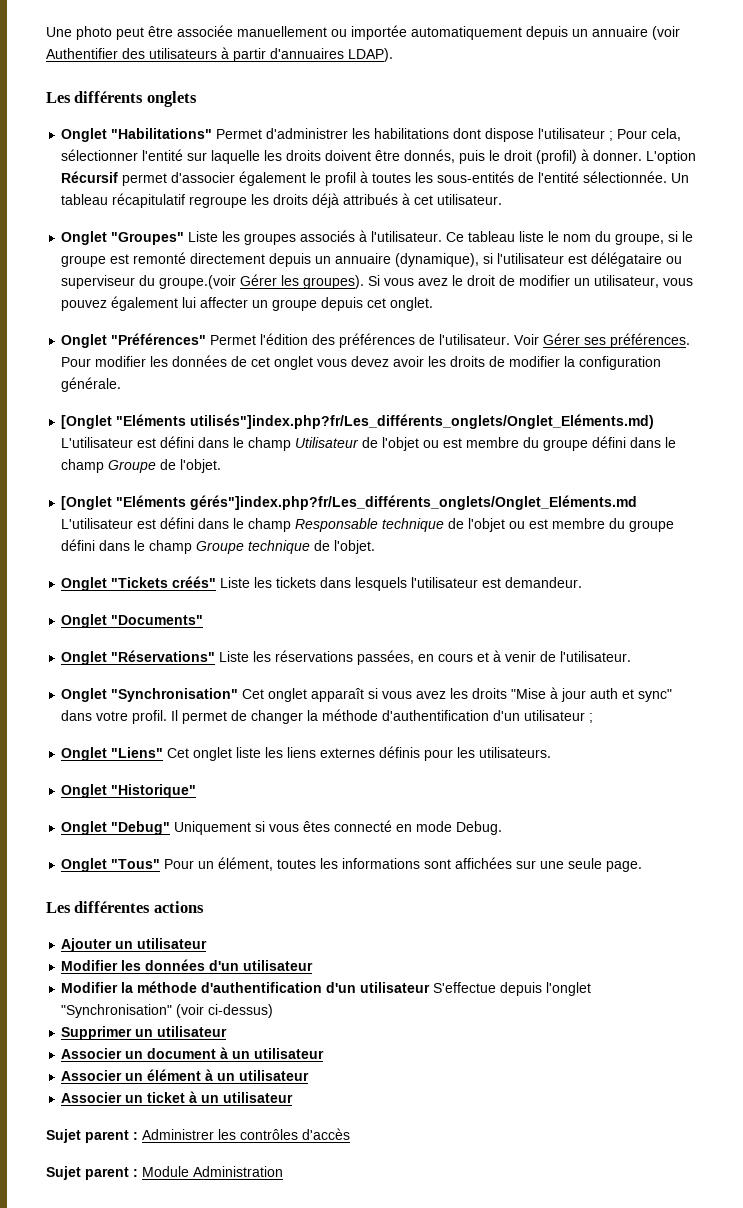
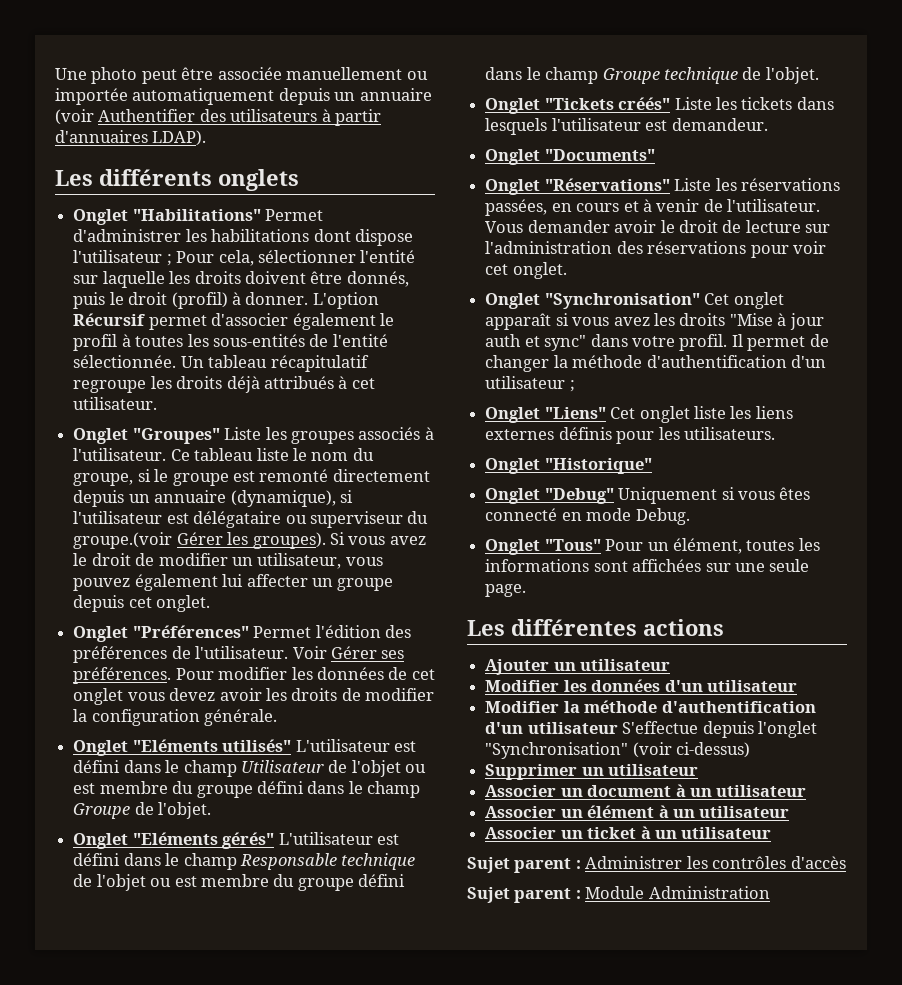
- [Onglet "Eléments utilisés"]index.php?fr/Les_différents_onglets/Onglet_Eléments.md) L'utilisateur est défini dans le champ Utilisateur de l'objet ou est membre du groupe défini dans le champ Groupe de l'objet.
+ Onglet "Eléments utilisés" L'utilisateur est défini dans le champ Utilisateur de l'objet ou est membre du groupe défini dans le champ Groupe de l'objet.
- [Onglet "Eléments gérés"]index.php?fr/Les_différents_onglets/Onglet_Eléments.md L'utilisateur est défini dans le champ Responsable technique de l'objet ou est membre du groupe défini dans le champ Groupe technique de l'objet.
+ Onglet "Eléments gérés" L'utilisateur est défini dans le champ Responsable technique de l'objet ou est membre du groupe défini dans le champ Groupe technique de l'objet.
+ Vous demander avoir le droit de lecture sur l'administration des réservations pour voir cet onglet.

